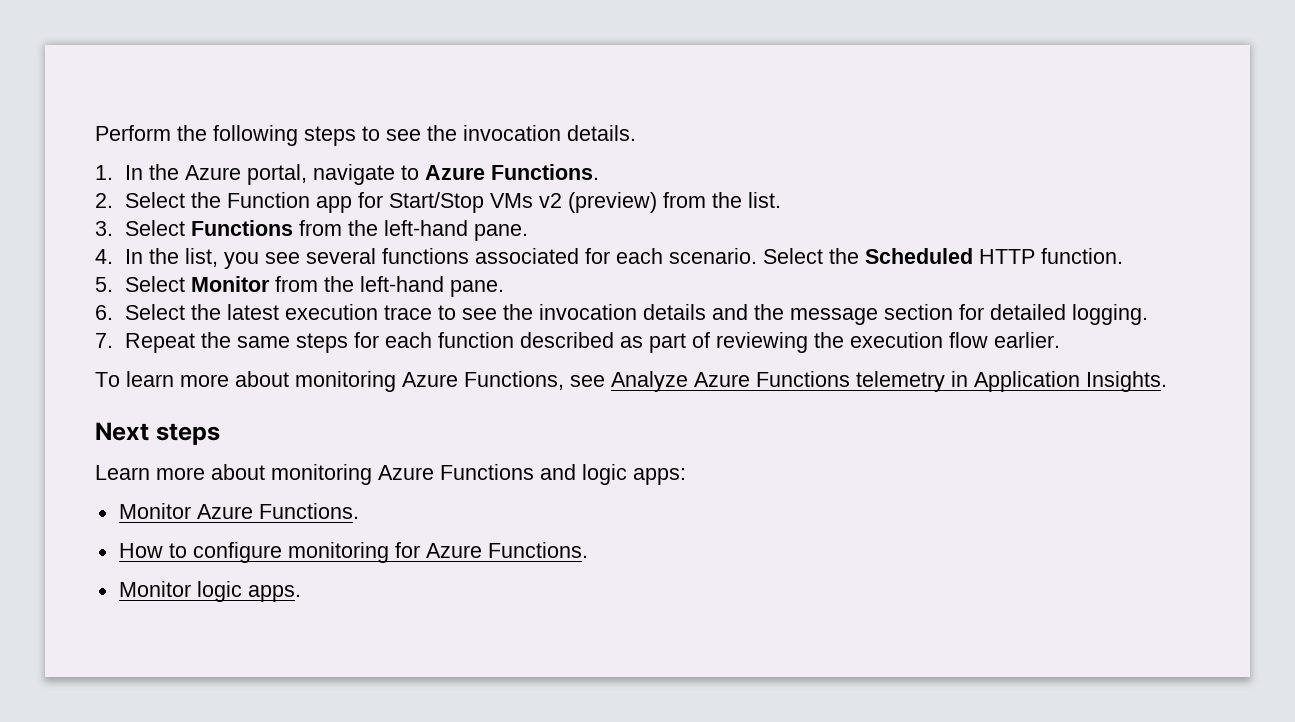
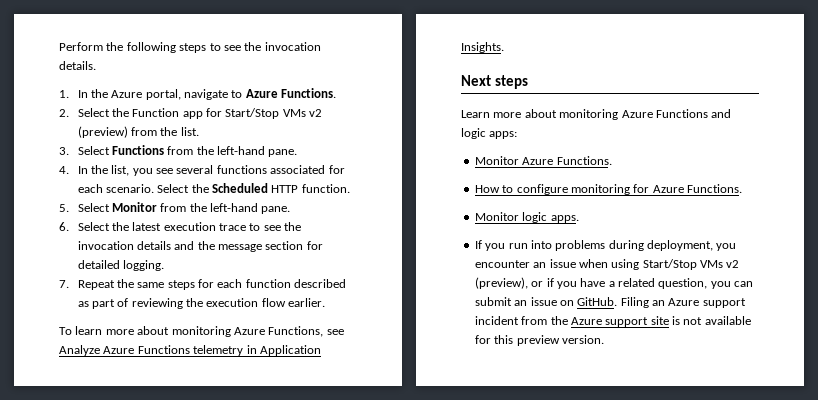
+ If you run into problems during deployment, you encounter an issue when using Start/Stop VMs v2 (preview), or if you have a related question, you can submit an issue on GitHub. Filing an Azure support incident from the Azure support site is not available for this preview version.

